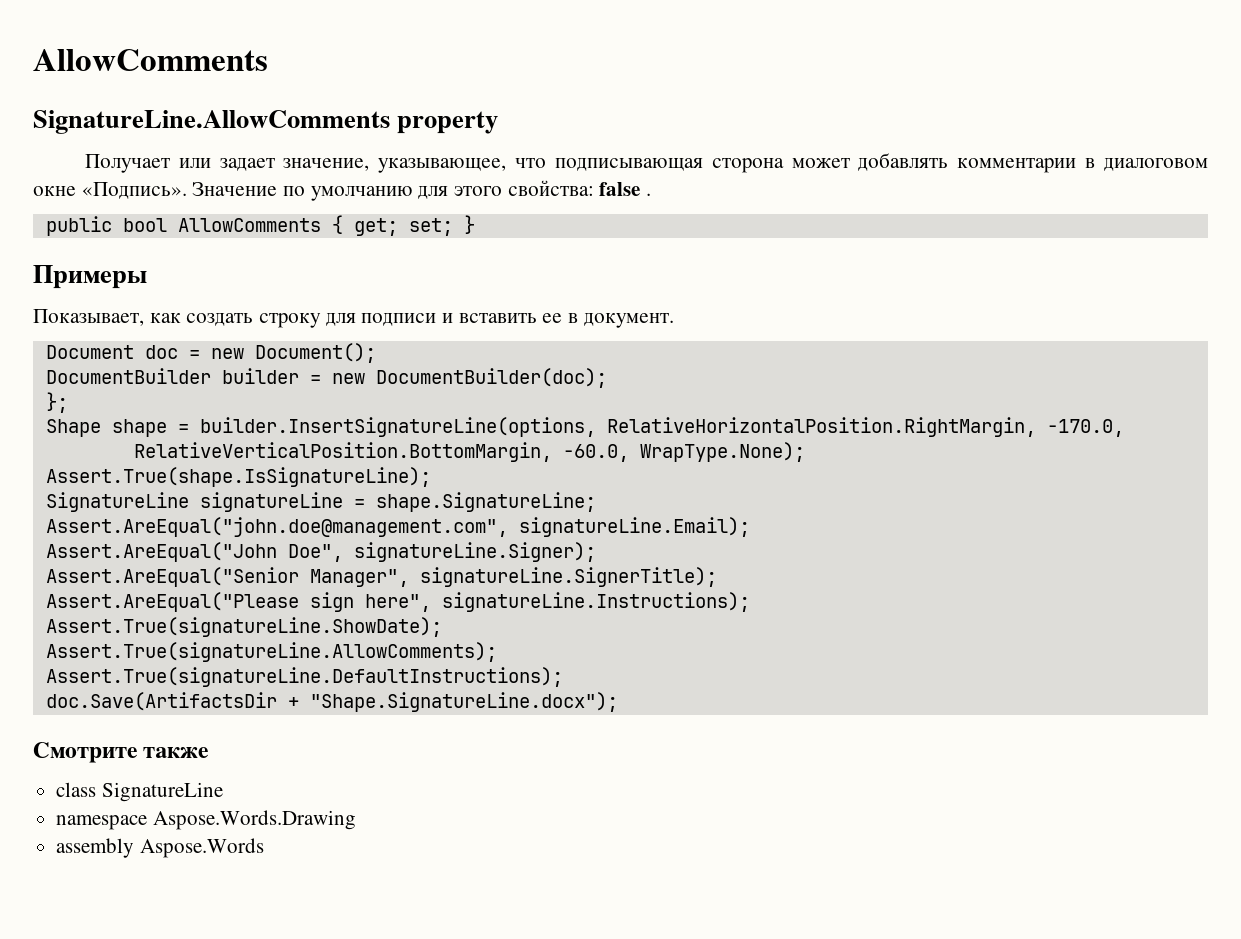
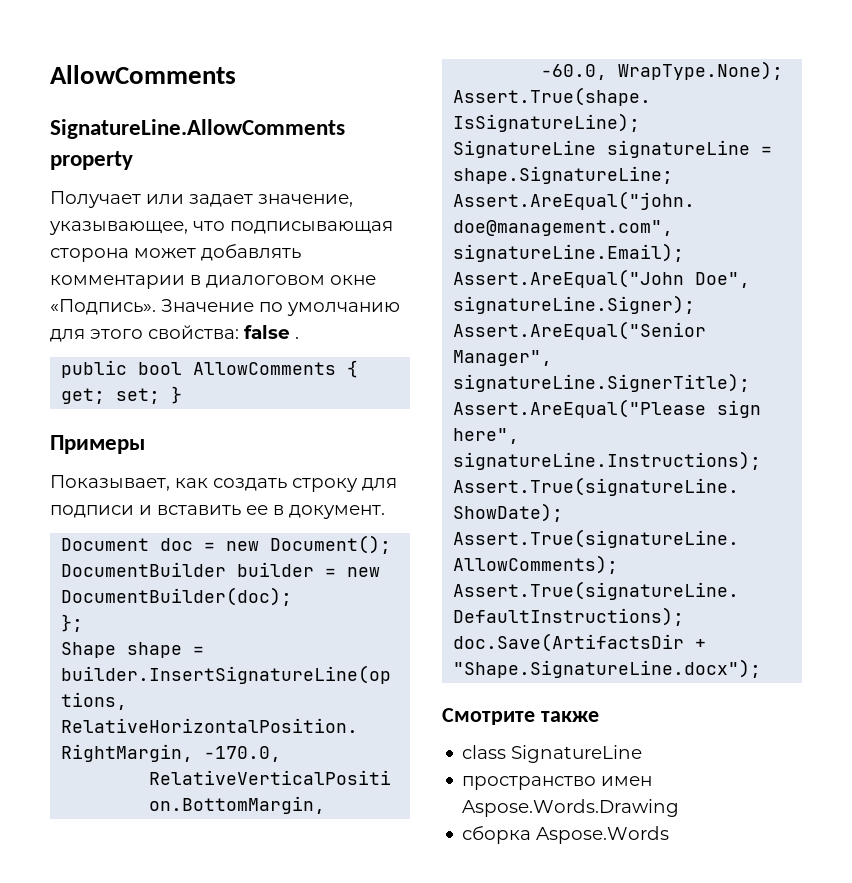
- namespace Aspose.Words.Drawing
+ пространство имен Aspose.Words.Drawing
- assembly Aspose.Words
+ сборка Aspose.Words

